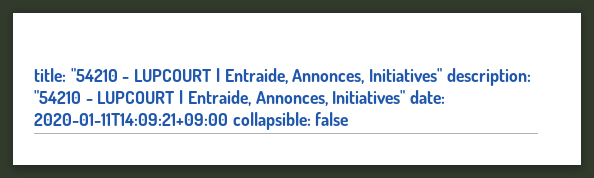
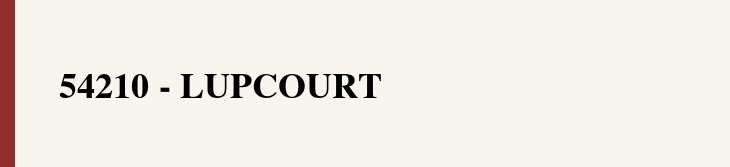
- title: "54210 - LUPCOURT | Entraide, Annonces, Initiatives" description: "54210 - LUPCOURT | Entraide, Annonces, Initiatives" date: 2020-01-11T14:09:21+09:00 collapsible: false
+ 54210 - LUPCOURT

